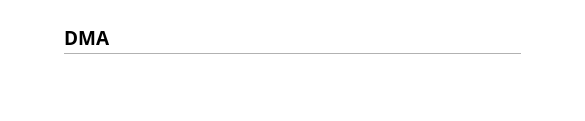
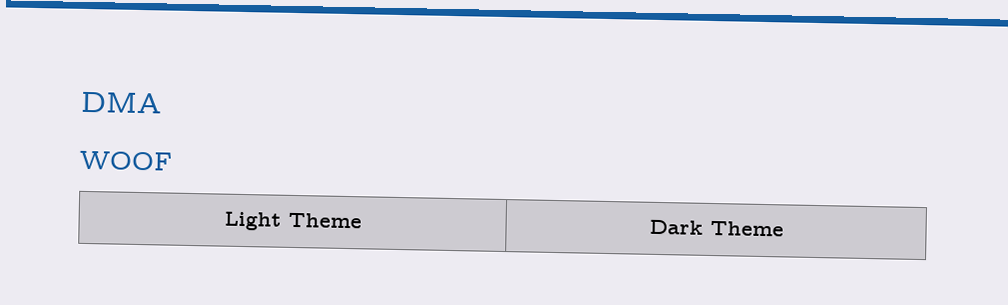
+ WOOF
+ Light Theme | Dark Theme

